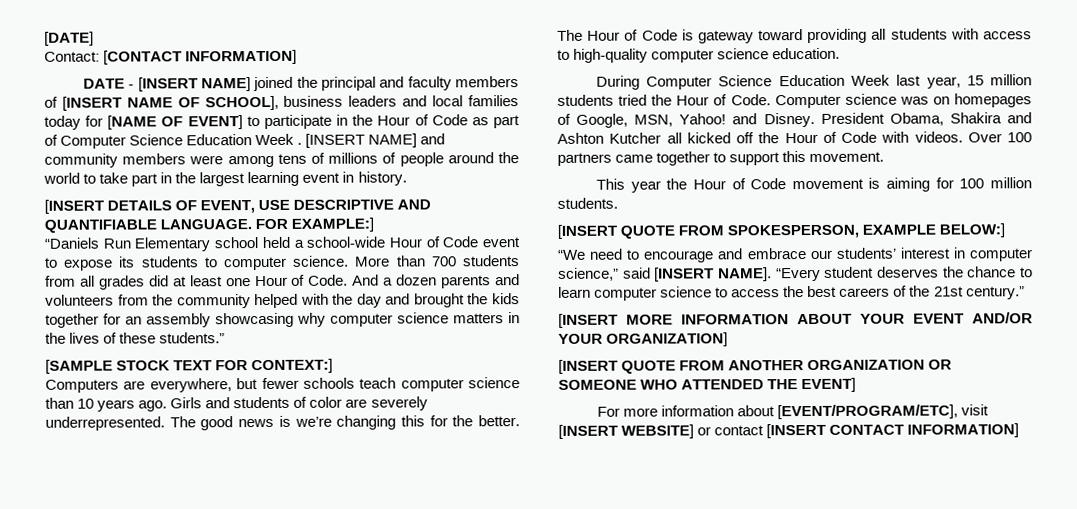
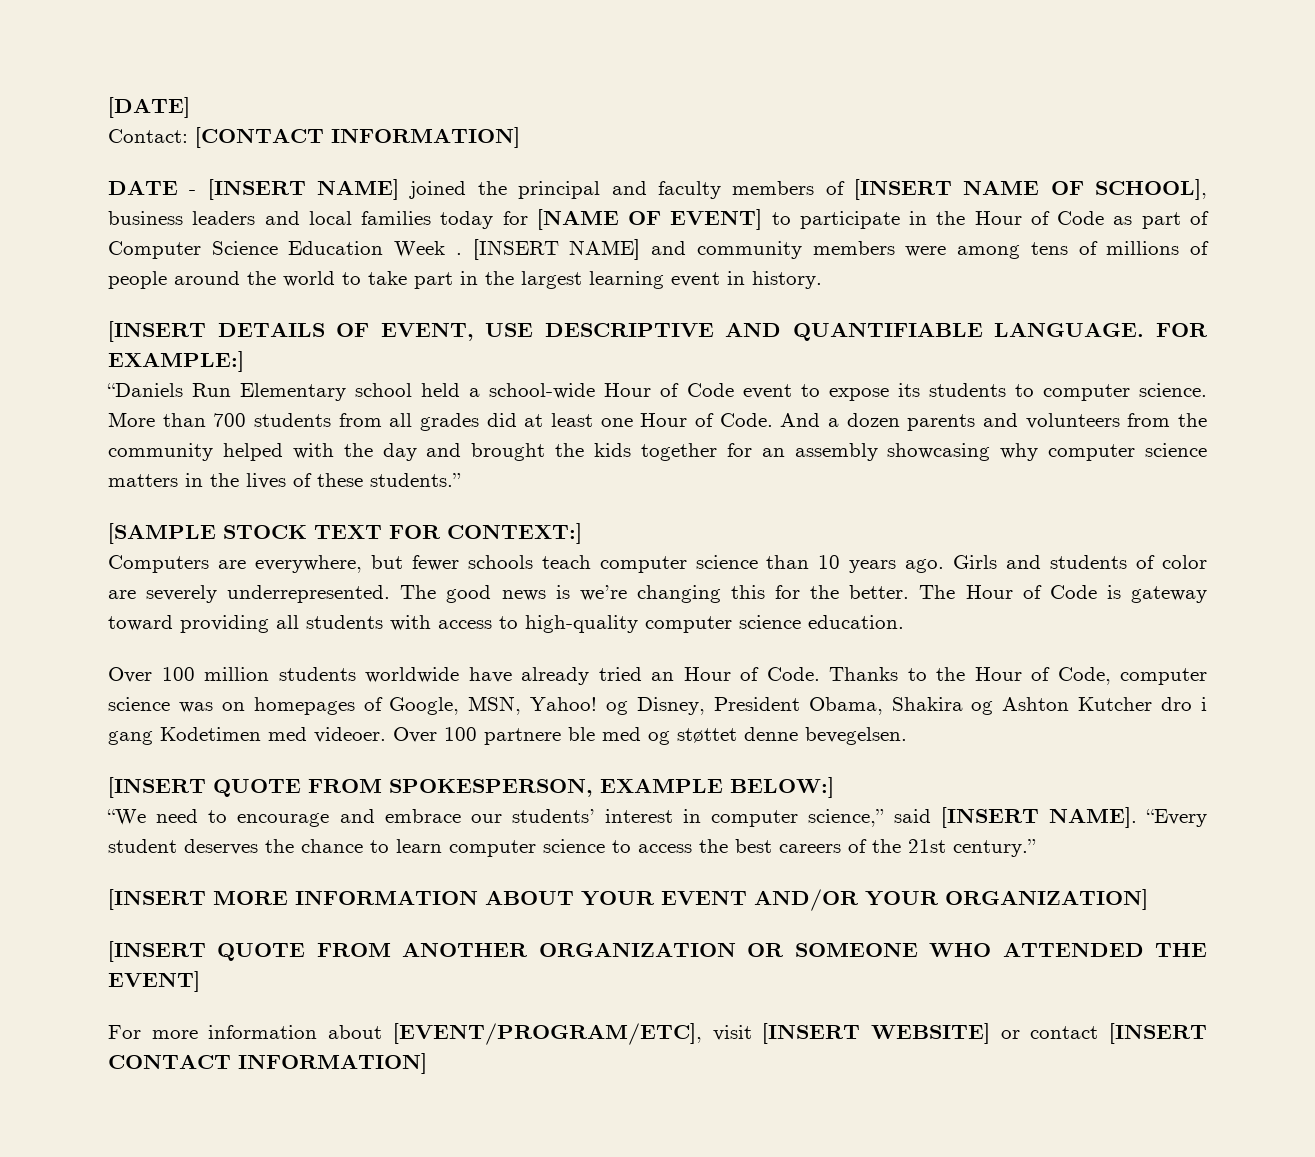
- During Computer Science Education Week last year, 15 million students tried the Hour of Code. Computer science was on homepages of Google, MSN, Yahoo! and Disney. President Obama, Shakira and Ashton Kutcher all kicked off the Hour of Code with videos. Over 100 partners came together to support this movement.
- This year the Hour of Code movement is aiming for 100 million students.
+ Over 100 million students worldwide have already tried an Hour of Code. Thanks to the Hour of Code, computer science was on homepages of Google, MSN, Yahoo! og Disney, President Obama, Shakira og Ashton Kutcher dro i gang Kodetimen med videoer. Over 100 partnere ble med og støttet denne bevegelsen.

